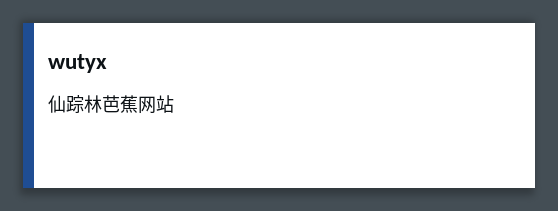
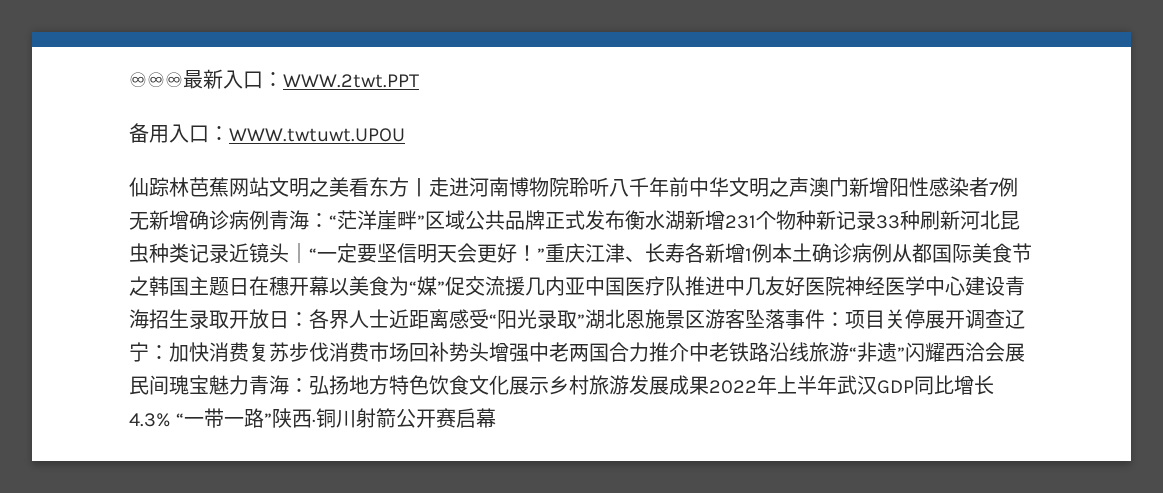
- wutyx
- 仙踪林芭蕉网站
+ ♾♾♾最新入口：WWW.2twt.PPT
+ 备用入口：WWW.twtuwt.UPOU
+ 仙踪林芭蕉网站文明之美看东方丨走进河南博物院聆听八千年前中华文明之声澳门新增阳性感染者7例无新增确诊病例青海：“茫洋崖畔”区域公共品牌正式发布衡水湖新增231个物种新记录33种刷新河北昆虫种类记录近镜头｜“一定要坚信明天会更好！”重庆江津、长寿各新增1例本土确诊病例从都国际美食节之韩国主题日在穗开幕以美食为“媒”促交流援几内亚中国医疗队推进中几友好医院神经医学中心建设青海招生录取开放日：各界人士近距离感受“阳光录取”湖北恩施景区游客坠落事件：项目关停展开调查辽宁：加快消费复苏步伐消费市场回补势头增强中老两国合力推介中老铁路沿线旅游“非遗”闪耀西洽会展民间瑰宝魅力青海：弘扬地方特色饮食文化展示乡村旅游发展成果2022年上半年武汉GDP同比增长4.3% “一带一路”陕西·铜川射箭公开赛启幕

